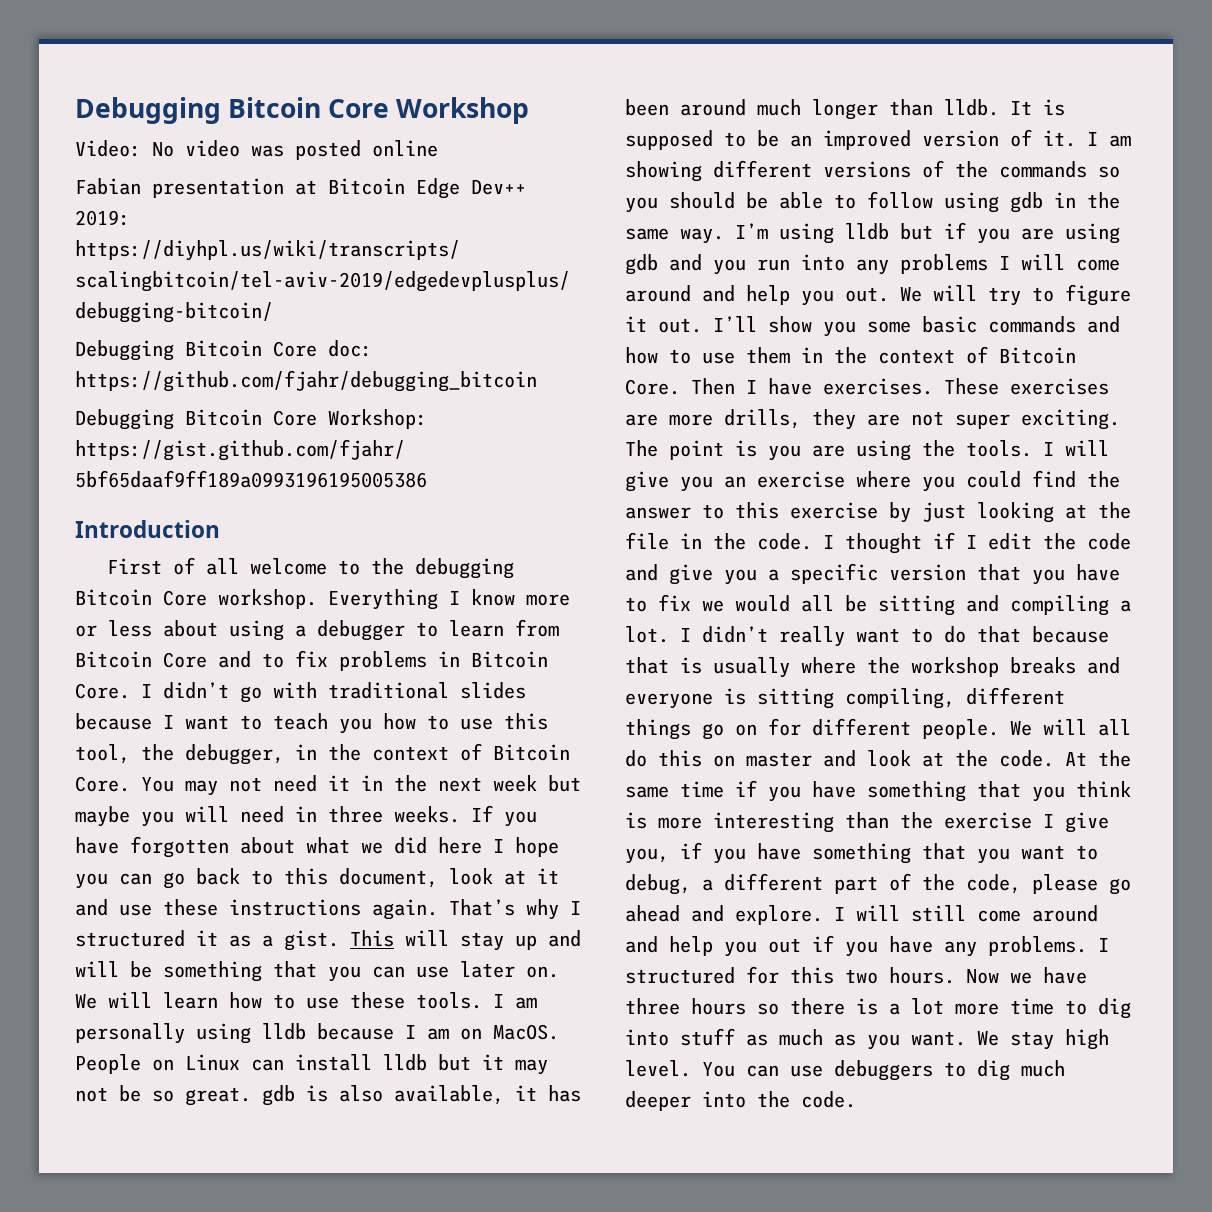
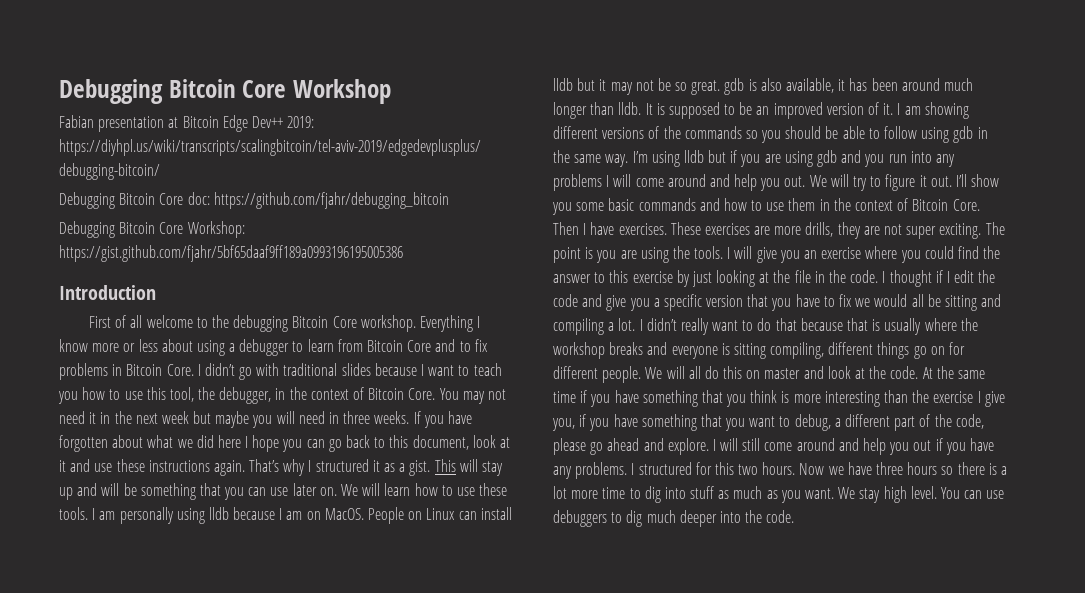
- Video: No video was posted online

